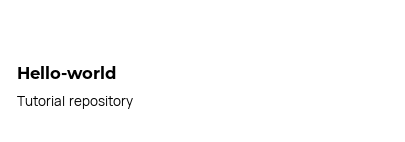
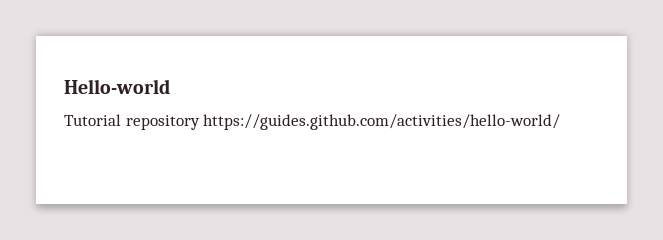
- Tutorial repository
+ Tutorial repository https://guides.github.com/activities/hello-world/

